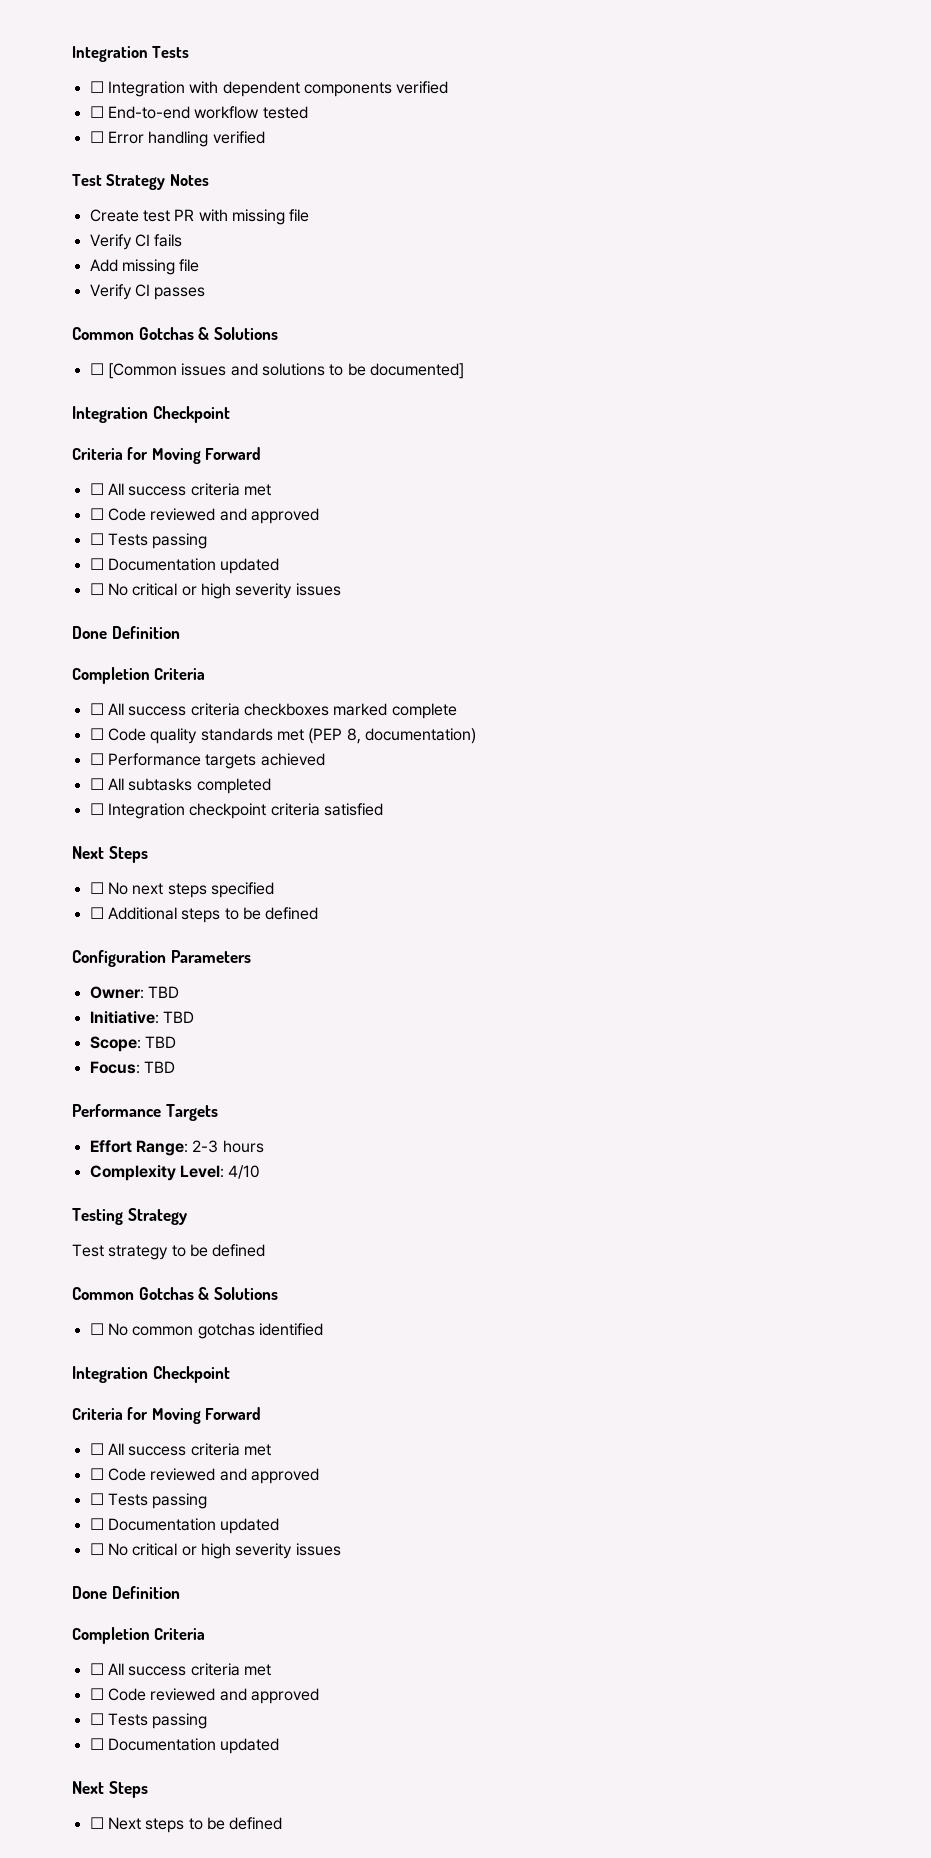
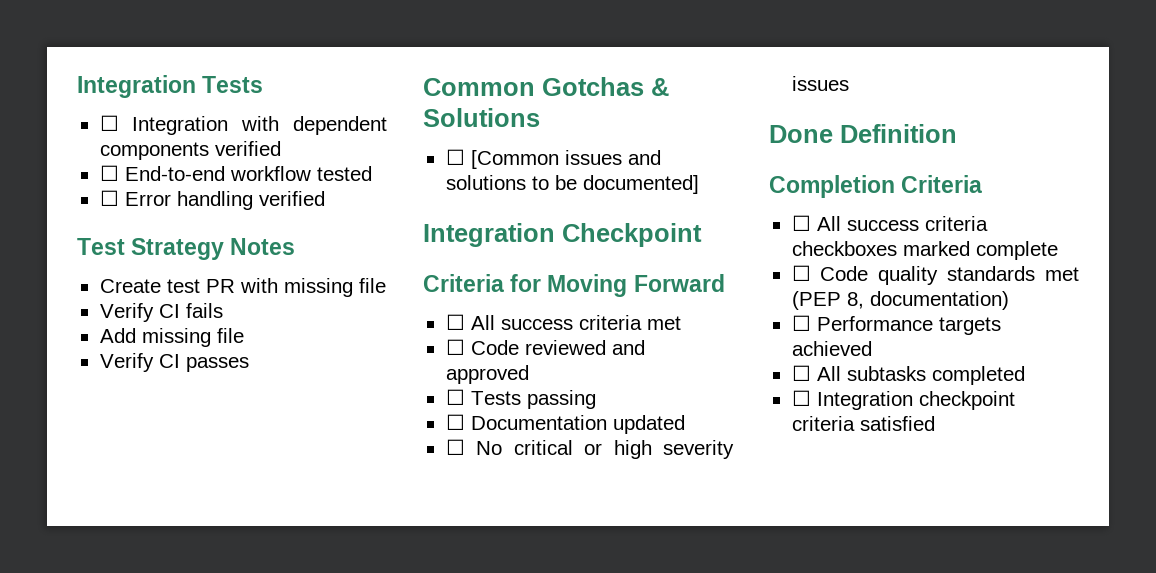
  ☐ Integration checkpoint criteria satisfied
- Next Steps
- ☐ No next steps specified
- ☐ Additional steps to be defined
- Configuration Parameters
- Owner: TBD
- Initiative: TBD
- Scope: TBD
- Focus: TBD
- Performance Targets
- Effort Range: 2-3 hours
- Complexity Level: 4/10
- Testing Strategy
- Test strategy to be defined
- Common Gotchas & Solutions
- ☐ No common gotchas identified
- Integration Checkpoint
- Criteria for Moving Forward
- ☐ All success criteria met
- ☐ Code reviewed and approved
- ☐ Tests passing
- ☐ Documentation updated
- ☐ No critical or high severity issues
- Done Definition
- Completion Criteria
- ☐ All success criteria met
- ☐ Code reviewed and approved
- ☐ Tests passing
- ☐ Documentation updated
- Next Steps
- ☐ Next steps to be defined

